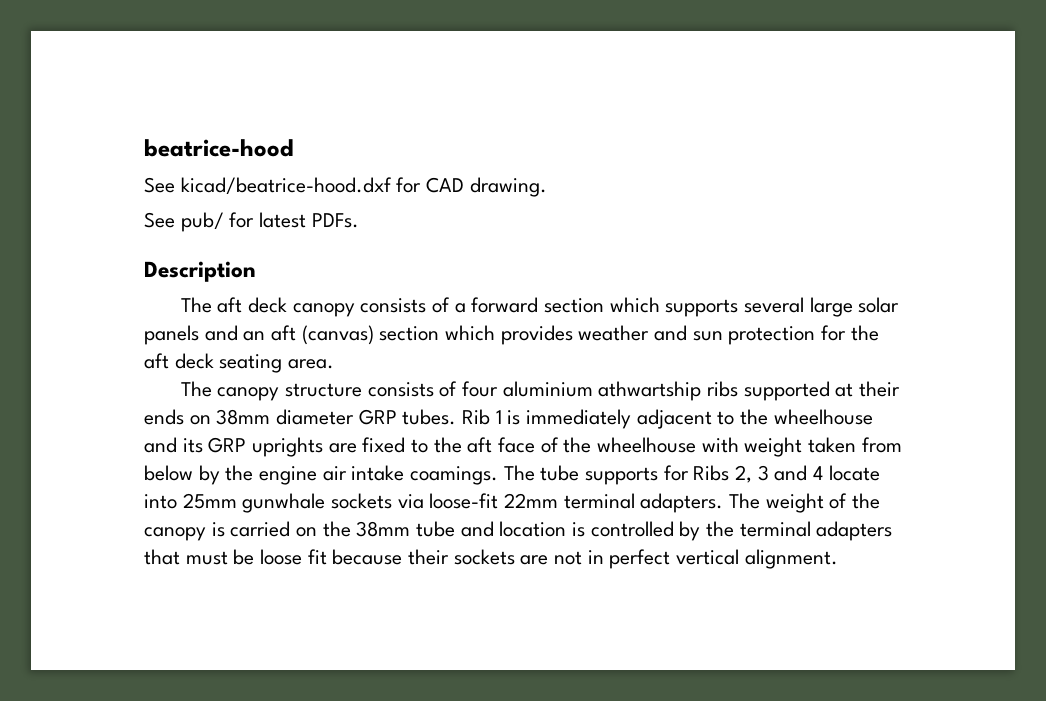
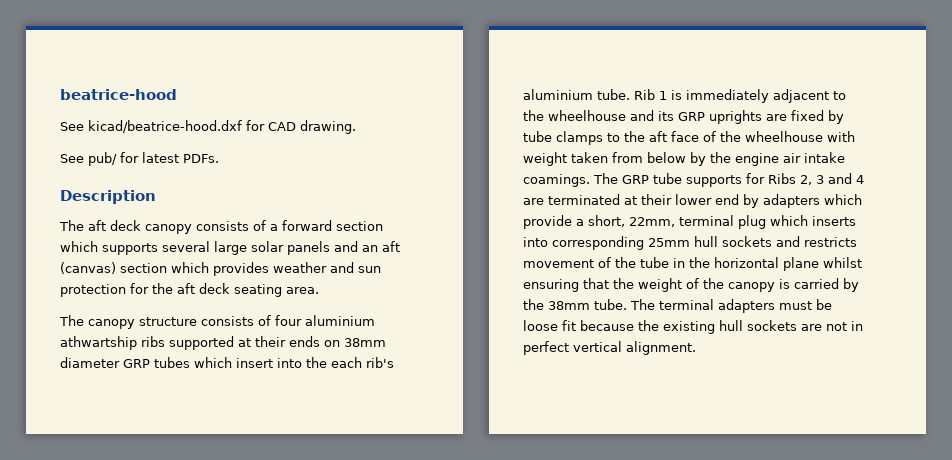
- The canopy structure consists of four aluminium athwartship ribs supported at their ends on 38mm diameter GRP tubes.
+ The canopy structure consists of four aluminium athwartship ribs supported at their ends on 38mm diameter GRP tubes which insert into the each rib's aluminium tube.
- Rib 1 is immediately adjacent to the wheelhouse and its GRP uprights are fixed to the aft face of the wheelhouse with weight taken from below by the engine air intake coamings.
+ Rib 1 is immediately adjacent to the wheelhouse and its GRP uprights are fixed by tube clamps to the aft face of the wheelhouse with weight taken from below by the engine air intake coamings.
- The tube supports for Ribs 2, 3 and 4 locate into 25mm gunwhale sockets via loose-fit 22mm terminal adapters. The weight of the canopy is carried on the 38mm tube and location is controlled by the terminal adapters that must be loose fit because their sockets are not in perfect vertical alignment.
+ The GRP tube supports for Ribs 2, 3 and 4 are terminated at their lower end by adapters which provide a short, 22mm, terminal plug which inserts into corresponding 25mm hull sockets and restricts movement of the tube in the horizontal plane whilst ensuring that the weight of the canopy is carried by the 38mm tube. The terminal adapters must be loose fit because the existing hull sockets are not in perfect vertical alignment.

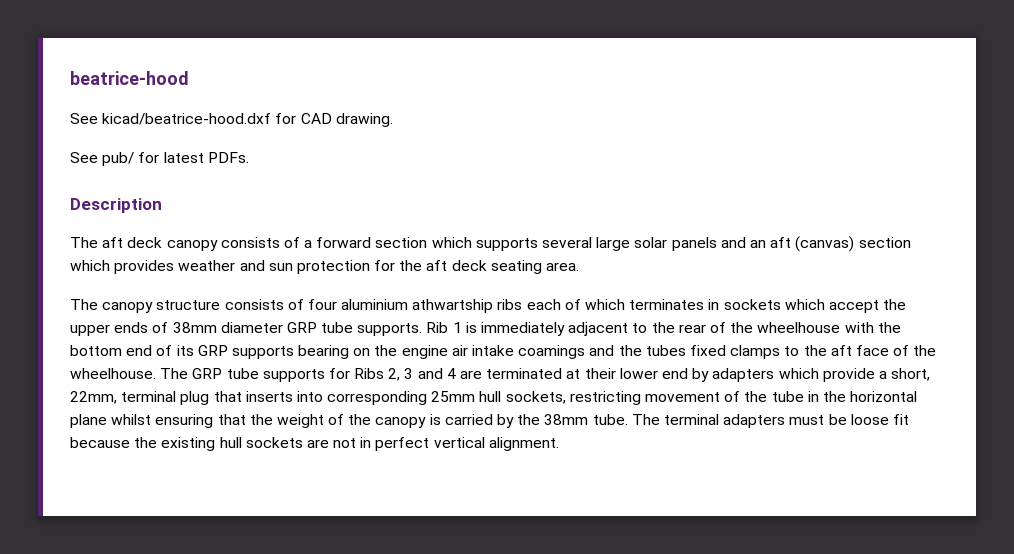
- The canopy structure consists of four aluminium athwartship ribs supported at their ends on 38mm diameter GRP tubes which insert into the each rib's aluminium tube.
+ The canopy structure consists of four aluminium athwartship ribs each of which terminates in sockets which accept the upper ends of 38mm diameter GRP tube supports.
- Rib 1 is immediately adjacent to the wheelhouse and its GRP uprights are fixed by tube clamps to the aft face of the wheelhouse with weight taken from below by the engine air intake coamings.
+ Rib 1 is immediately adjacent to the rear of the wheelhouse with the bottom end of its GRP supports bearing on the engine air intake coamings and the tubes fixed clamps to the aft face of the wheelhouse.
- The GRP tube supports for Ribs 2, 3 and 4 are terminated at their lower end by adapters which provide a short, 22mm, terminal plug which inserts into corresponding 25mm hull sockets and restricts movement of the tube in the horizontal plane whilst ensuring that the weight of the canopy is carried by the 38mm tube.
+ The GRP tube supports for Ribs 2, 3 and 4 are terminated at their lower end by adapters which provide a short, 22mm, terminal plug that inserts into corresponding 25mm hull sockets, restricting movement of the tube in the horizontal plane whilst ensuring that the weight of the canopy is carried by the 38mm tube.

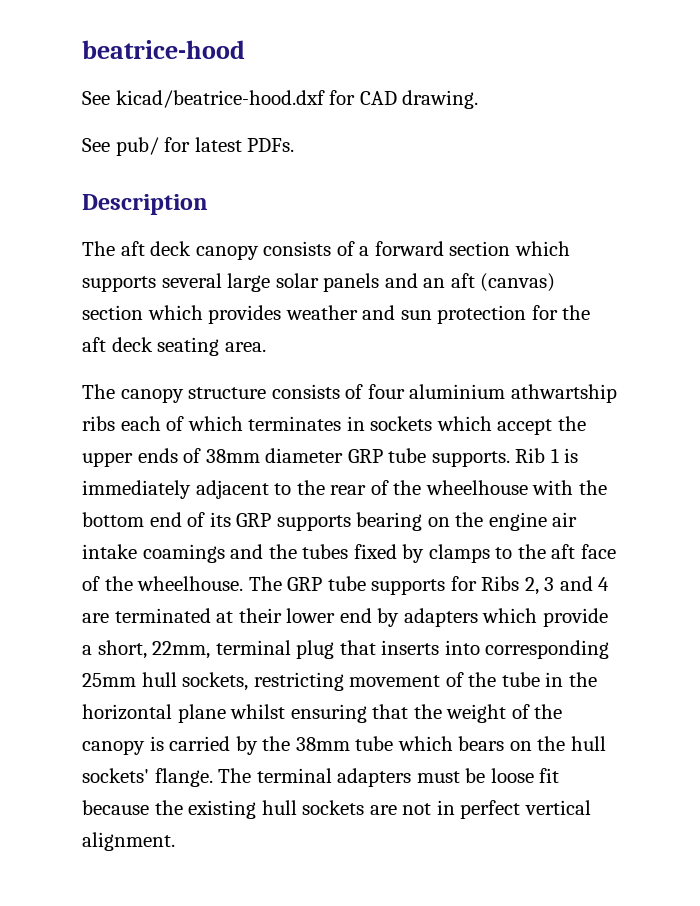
- Rib 1 is immediately adjacent to the rear of the wheelhouse with the bottom end of its GRP supports bearing on the engine air intake coamings and the tubes fixed clamps to the aft face of the wheelhouse.
+ Rib 1 is immediately adjacent to the rear of the wheelhouse with the bottom end of its GRP supports bearing on the engine air intake coamings and the tubes fixed by clamps to the aft face of the wheelhouse.
- The GRP tube supports for Ribs 2, 3 and 4 are terminated at their lower end by adapters which provide a short, 22mm, terminal plug that inserts into corresponding 25mm hull sockets, restricting movement of the tube in the horizontal plane whilst ensuring that the weight of the canopy is carried by the 38mm tube.
+ The GRP tube supports for Ribs 2, 3 and 4 are terminated at their lower end by adapters which provide a short, 22mm, terminal plug that inserts into corresponding 25mm hull sockets, restricting movement of the tube in the horizontal plane whilst ensuring that the weight of the canopy is carried by the 38mm tube which bears on the hull sockets' flange.

